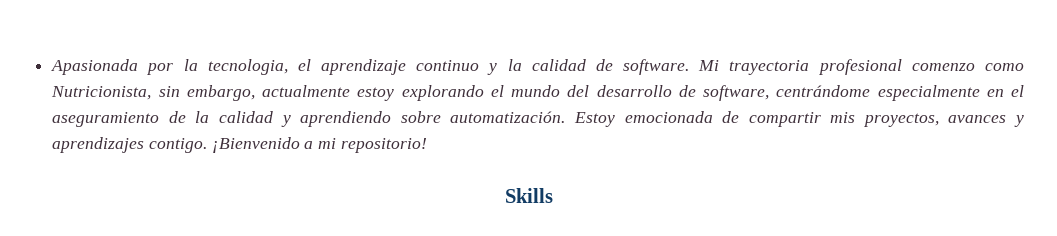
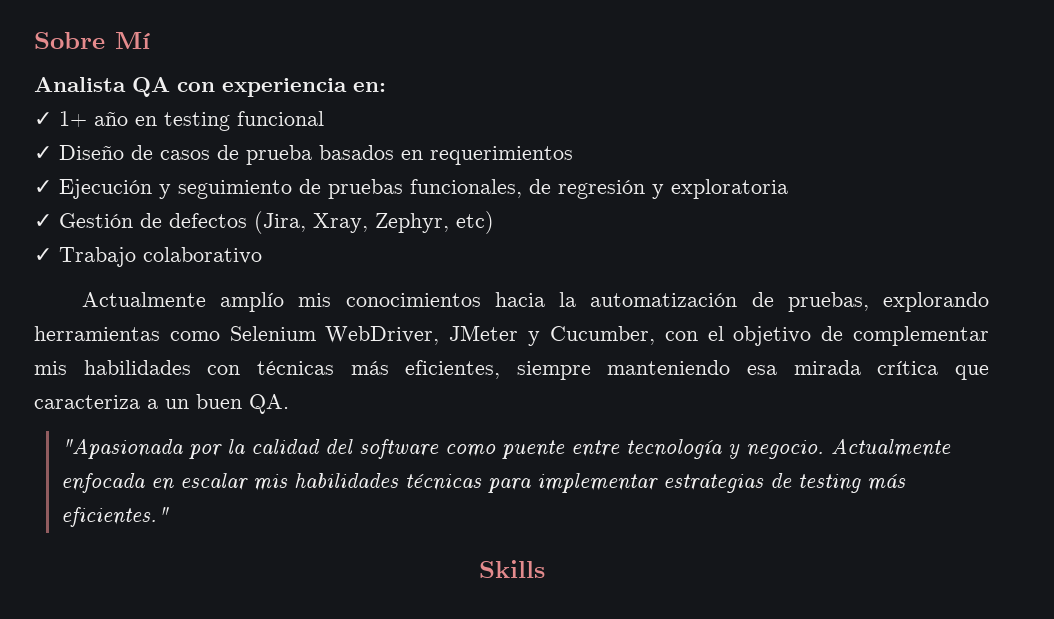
- Apasionada por la tecnologia, el aprendizaje continuo y la calidad de software. Mi trayectoria profesional comenzo como Nutricionista, sin embargo, actualmente estoy explorando el mundo del desarrollo de software, centrándome especialmente en el aseguramiento de la calidad y aprendiendo sobre automatización. Estoy emocionada de compartir mis proyectos, avances y aprendizajes contigo. ¡Bienvenido a mi repositorio!
+ Sobre Mí
+ Analista QA con experiencia en:
+ ✓ 1+ año en testing funcional
+ ✓ Diseño de casos de prueba basados en requerimientos
+ ✓ Ejecución y seguimiento de pruebas funcionales, de regresión y exploratoria
+ ✓ Gestión de defectos (Jira, Xray, Zephyr, etc)
+ ✓ Trabajo colaborativo
+ Actualmente amplío mis conocimientos hacia la automatización de pruebas, explorando herramientas como Selenium WebDriver, JMeter y Cucumber, con el objetivo de complementar mis habilidades con técnicas más eficientes, siempre manteniendo esa mirada crítica que caracteriza a un buen QA.
+ "Apasionada por la calidad del software como puente entre tecnología y negocio. Actualmente enfocada en escalar mis habilidades técnicas para implementar estrategias de testing más eficientes."

